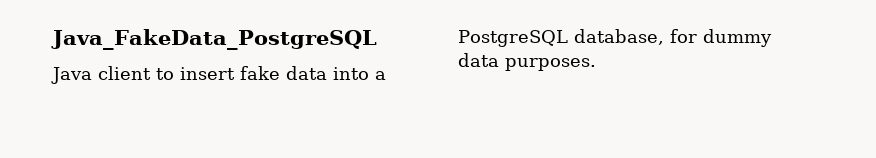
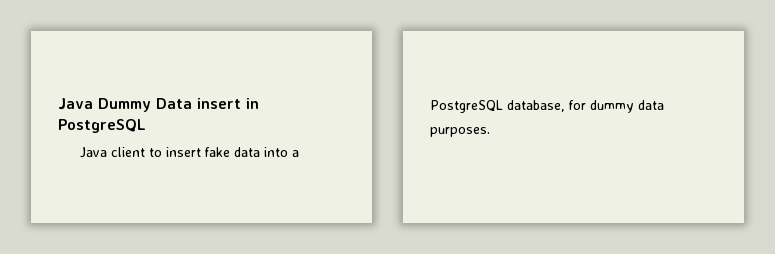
- Java_FakeData_PostgreSQL
+ Java Dummy Data insert in PostgreSQL

